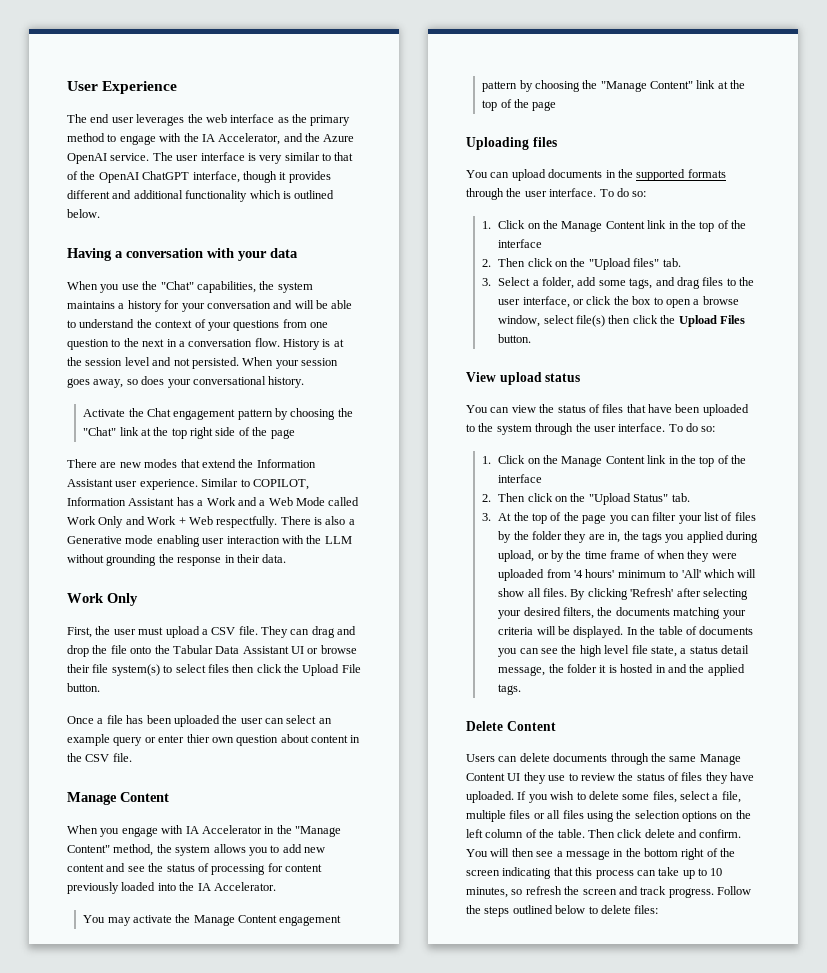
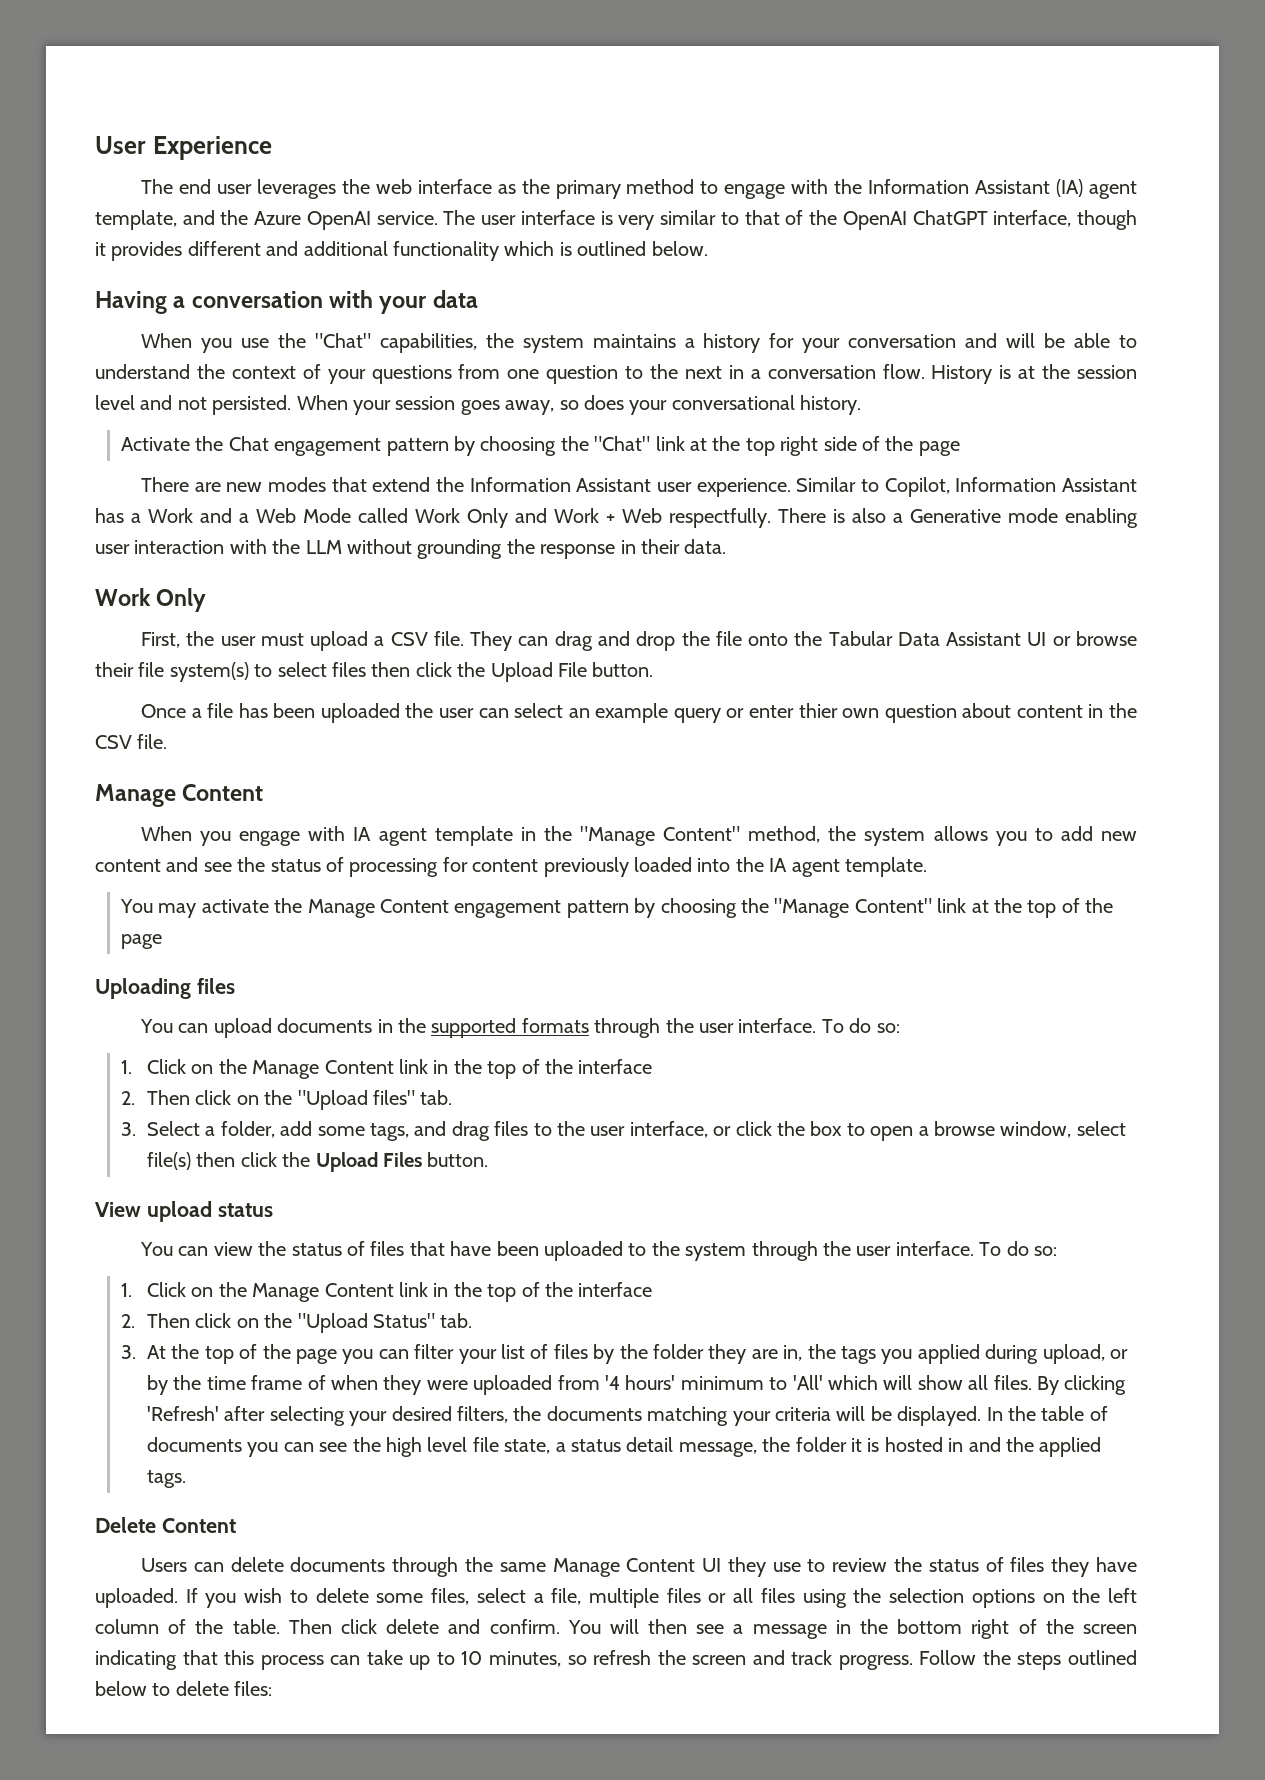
- The end user leverages the web interface as the primary method to engage with the IA Accelerator, and the Azure OpenAI service.
+ The end user leverages the web interface as the primary method to engage with the Information Assistant (IA) agent template, and the Azure OpenAI service.
- Similar to COPILOT, Information Assistant has a Work and a Web Mode called Work Only and Work + Web respectfully.
+ Similar to Copilot, Information Assistant has a Work and a Web Mode called Work Only and Work + Web respectfully.
- When you engage with IA Accelerator in the "Manage Content" method, the system allows you to add new content and see the status of processing for content previously loaded into the IA Accelerator.
+ When you engage with IA agent template in the "Manage Content" method, the system allows you to add new content and see the status of processing for content previously loaded into the IA agent template.

